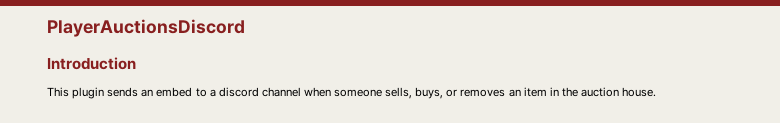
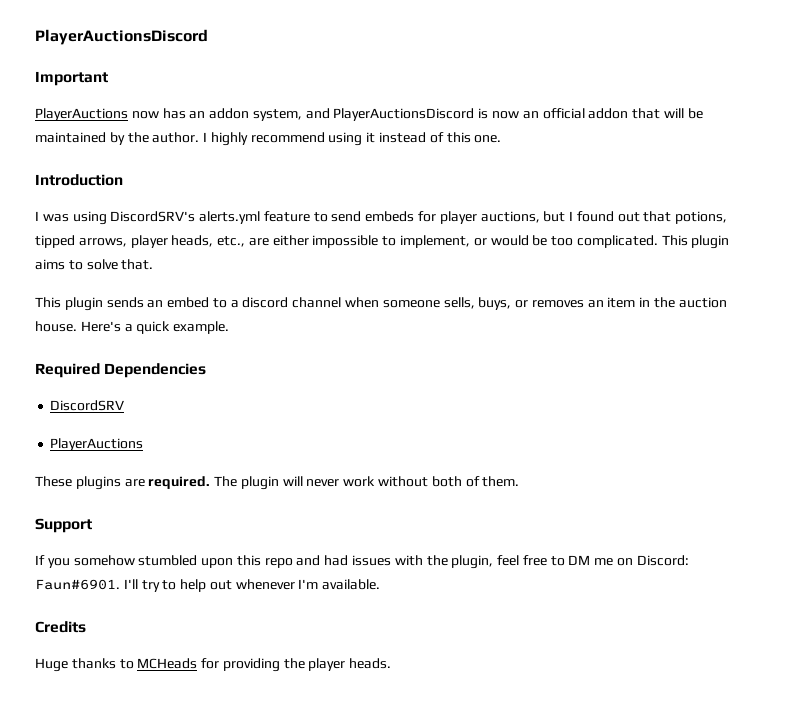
+ Important
+ PlayerAuctions now has an addon system, and PlayerAuctionsDiscord is now an official addon that will be maintained by the author. I highly recommend using it instead of this one.
  Introduction
+ I was using DiscordSRV's alerts.yml feature to send embeds for player auctions, but I found out that potions, tipped arrows, player heads, etc., are either impossible to implement, or would be too complicated. This plugin aims to solve that.
+ Here's a quick example.
+ Required Dependencies
+ DiscordSRV
+ PlayerAuctions
+ These plugins are required. The plugin will never work without both of them.
+ Support
+ If you somehow stumbled upon this repo and had issues with the plugin, feel free to DM me on Discord: Faun#6901. I'll try to help out whenever I'm available.
+ Credits
+ Huge thanks to MCHeads for providing the player heads.

